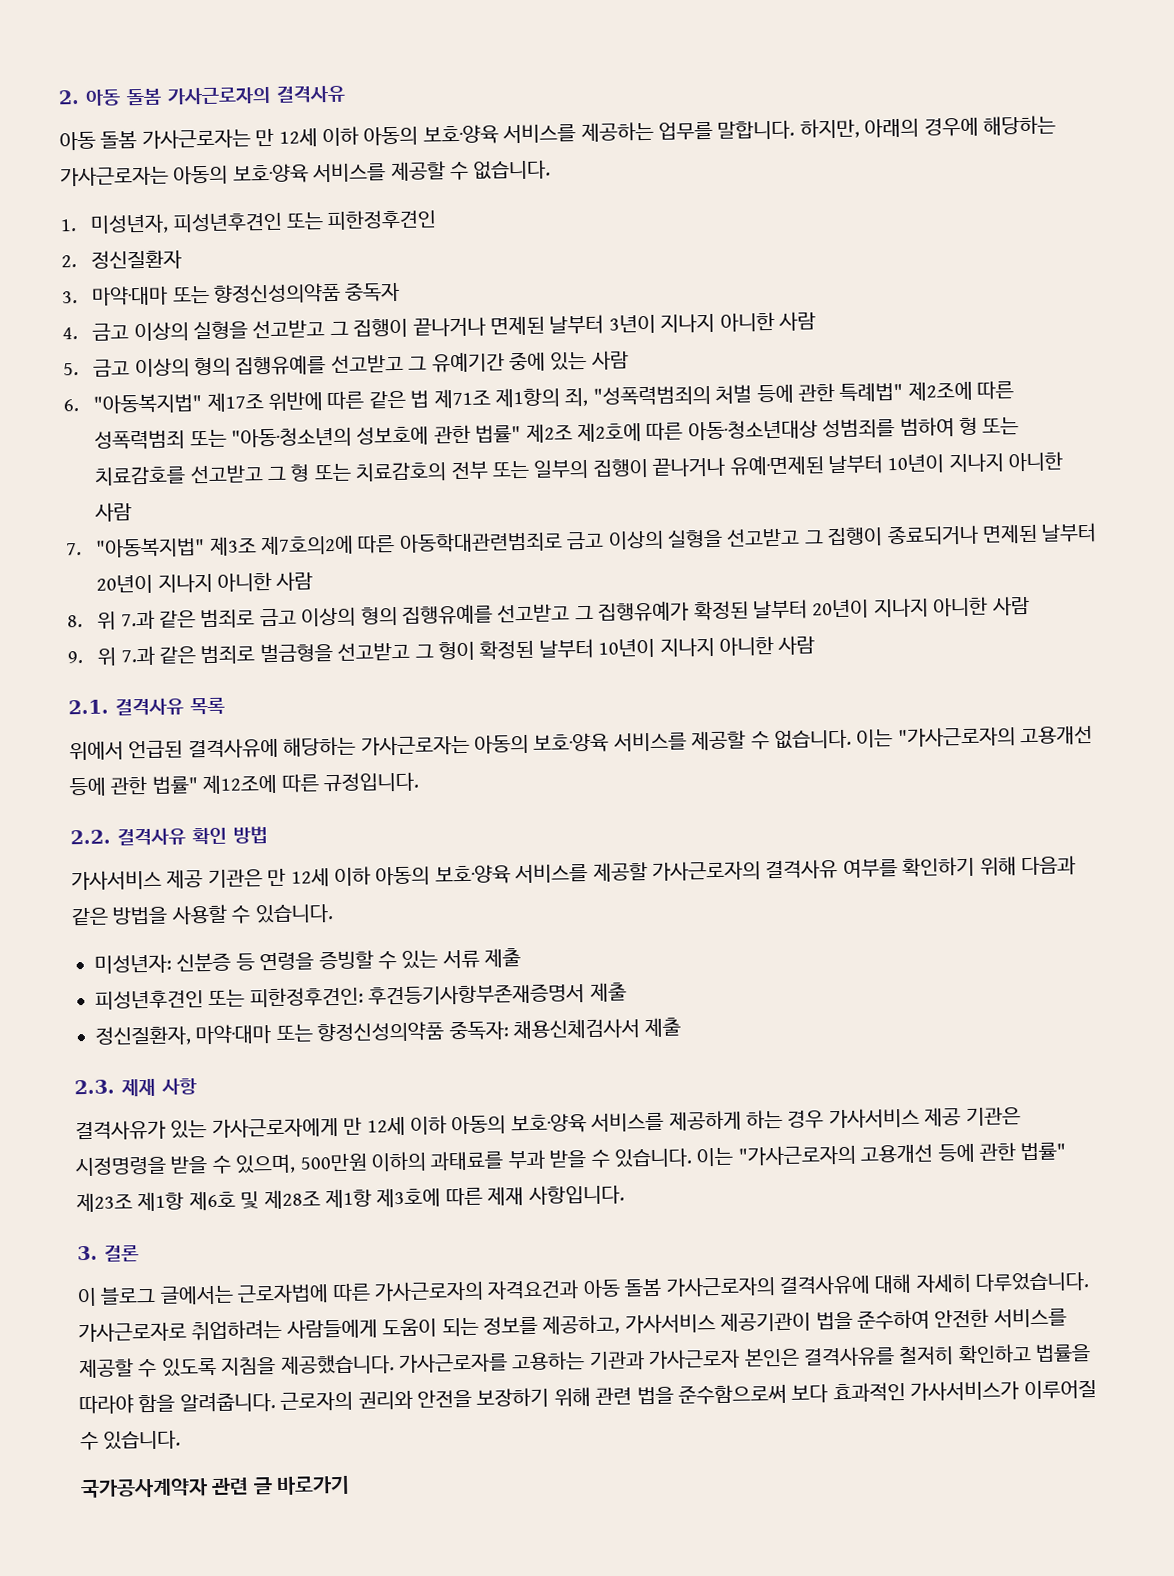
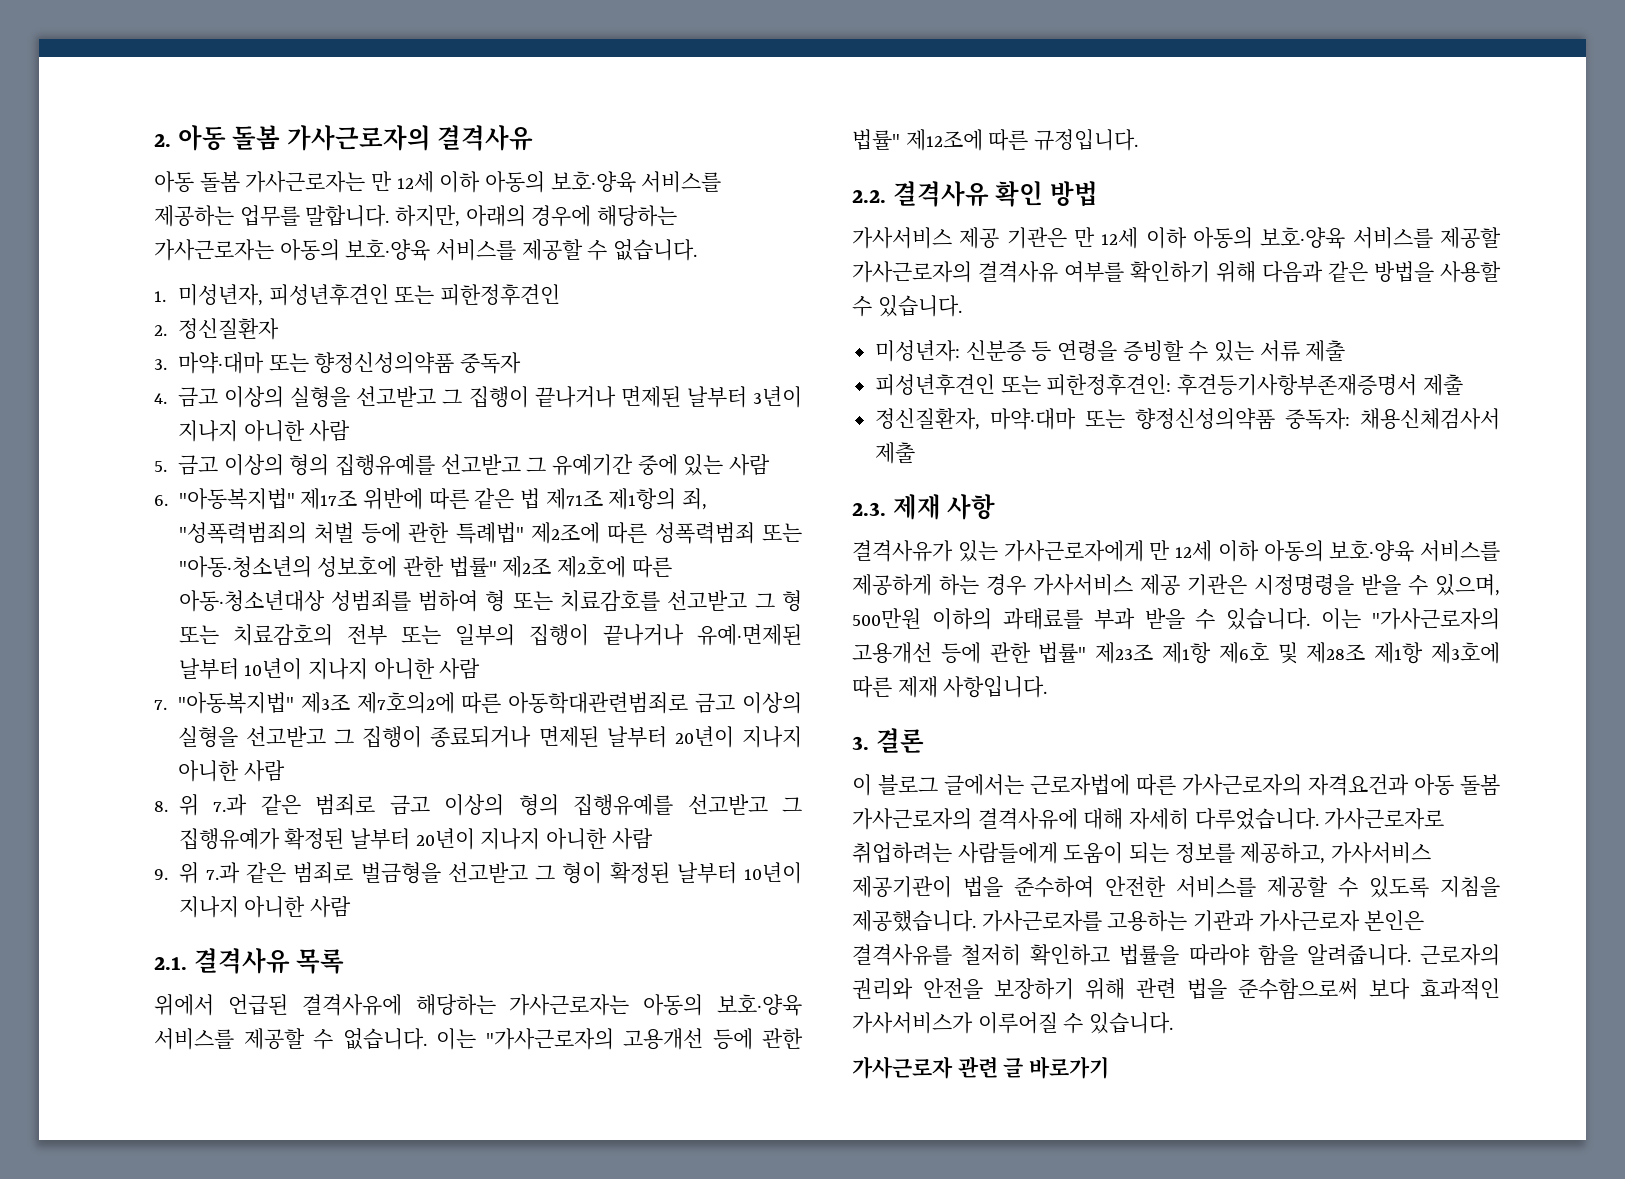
- 국가공사계약자 관련 글 바로가기
+ 가사근로자 관련 글 바로가기

